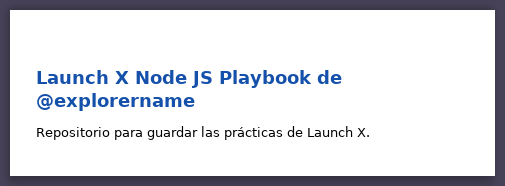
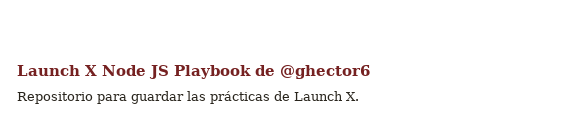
- Launch X Node JS Playbook de @explorername
+ Launch X Node JS Playbook de @ghector6

